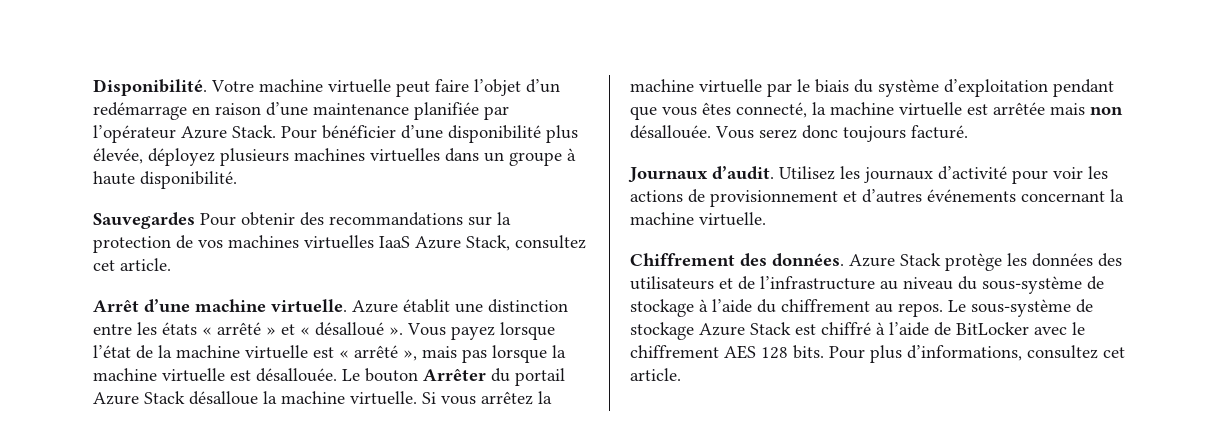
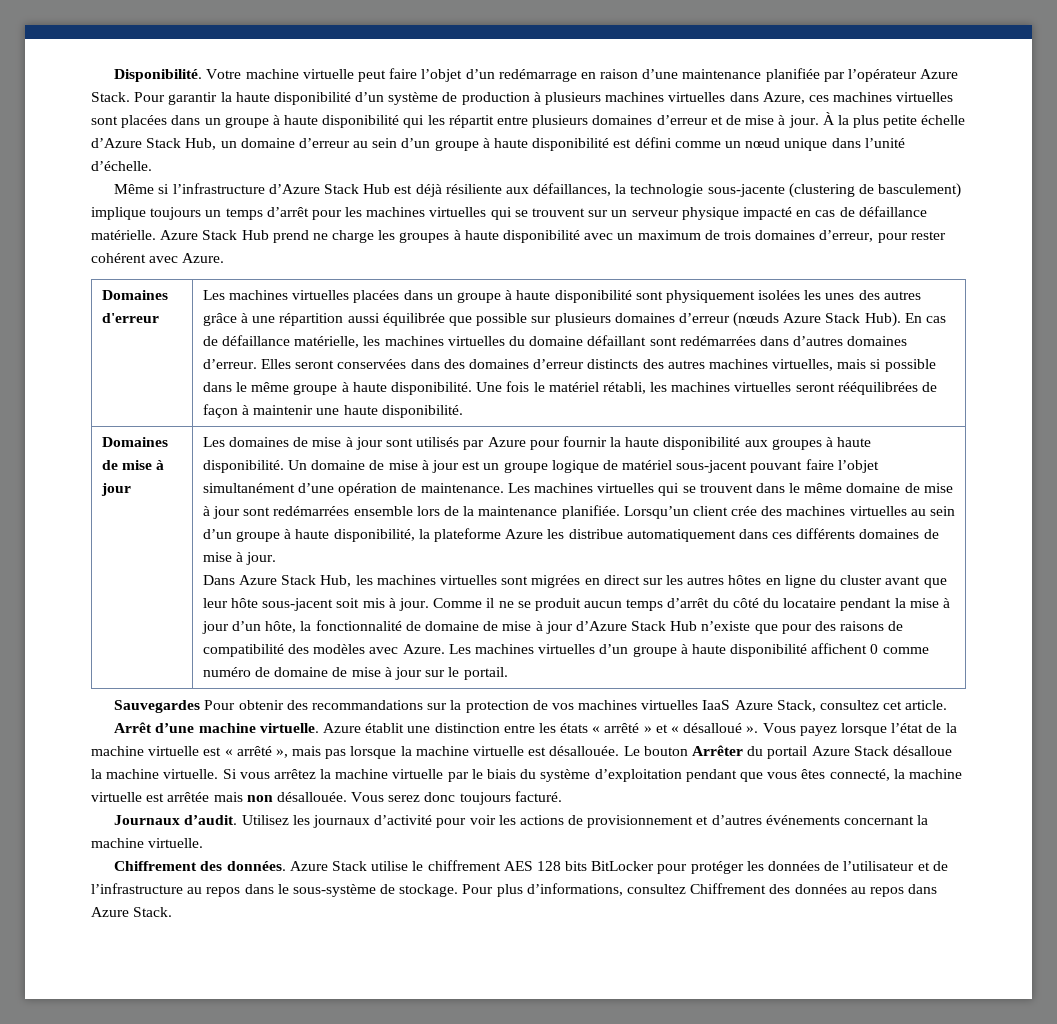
- Pour bénéficier d’une disponibilité plus élevée, déployez plusieurs machines virtuelles dans un groupe à haute disponibilité.
+ Pour garantir la haute disponibilité d’un système de production à plusieurs machines virtuelles dans Azure, ces machines virtuelles sont placées dans un groupe à haute disponibilité qui les répartit entre plusieurs domaines d’erreur et de mise à jour. À la plus petite échelle d’Azure Stack Hub, un domaine d’erreur au sein d’un groupe à haute disponibilité est défini comme un nœud unique dans l’unité d’échelle.
+ Même si l’infrastructure d’Azure Stack Hub est déjà résiliente aux défaillances, la technologie sous-jacente (clustering de basculement) implique toujours un temps d’arrêt pour les machines virtuelles qui se trouvent sur un serveur physique impacté en cas de défaillance matérielle. Azure Stack Hub prend ne charge les groupes à haute disponibilité avec un maximum de trois domaines d’erreur, pour rester cohérent avec Azure.
+ Domaines d'erreur | Les machines virtuelles placées dans un groupe à haute disponibilité sont physiquement isolées les unes des autres grâce à une répartition aussi équilibrée que possible sur plusieurs domaines d’erreur (nœuds Azure Stack Hub). En cas de défaillance matérielle, les machines virtuelles du domaine défaillant sont redémarrées dans d’autres domaines d’erreur. Elles seront conservées dans des domaines d’erreur distincts des autres machines virtuelles, mais si possible dans le même groupe à haute disponibilité. Une fois le matériel rétabli, les machines virtuelles seront rééquilibrées de façon à maintenir une haute disponibilité.
+ Domaines de mise à jour | Les domaines de mise à jour sont utilisés par Azure pour fournir la haute disponibilité aux groupes à haute disponibilité. Un domaine de mise à jour est un groupe logique de matériel sous-jacent pouvant faire l’objet simultanément d’une opération de maintenance. Les machines virtuelles qui se trouvent dans le même domaine de mise à jour sont redémarrées ensemble lors de la maintenance planifiée. Lorsqu’un client crée des machines virtuelles au sein d’un groupe à haute disponibilité, la plateforme Azure les distribue automatiquement dans ces différents domaines de mise à jour.
+ Dans Azure Stack Hub, les machines virtuelles sont migrées en direct sur les autres hôtes en ligne du cluster avant que leur hôte sous-jacent soit mis à jour. Comme il ne se produit aucun temps d’arrêt du côté du locataire pendant la mise à jour d’un hôte, la fonctionnalité de domaine de mise à jour d’Azure Stack Hub n’existe que pour des raisons de compatibilité des modèles avec Azure. Les machines virtuelles d’un groupe à haute disponibilité affichent 0 comme numéro de domaine de mise à jour sur le portail.
- Azure Stack protège les données des utilisateurs et de l’infrastructure au niveau du sous-système de stockage à l’aide du chiffrement au repos. Le sous-système de stockage Azure Stack est chiffré à l’aide de BitLocker avec le chiffrement AES 128 bits. Pour plus d’informations, consultez cet article.
+ Azure Stack utilise le chiffrement AES 128 bits BitLocker pour protéger les données de l’utilisateur et de l’infrastructure au repos dans le sous-système de stockage. Pour plus d’informations, consultez Chiffrement des données au repos dans Azure Stack.

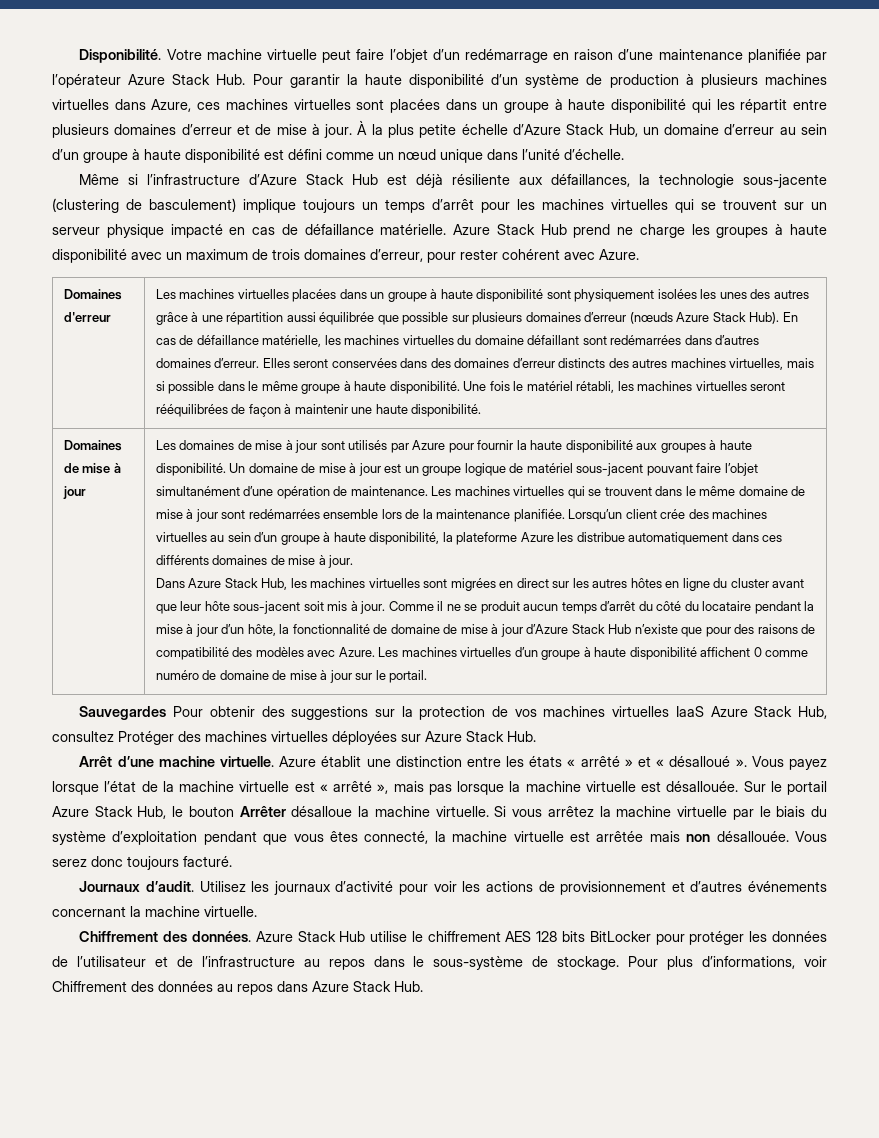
- Votre machine virtuelle peut faire l’objet d’un redémarrage en raison d’une maintenance planifiée par l’opérateur Azure Stack. Pour garantir la haute disponibilité d’un système de production à plusieurs machines virtuelles dans Azure, ces machines virtuelles sont placées dans un groupe à haute disponibilité qui les répartit entre plusieurs domaines d’erreur et de mise à jour.
+ Votre machine virtuelle peut faire l’objet d’un redémarrage en raison d’une maintenance planifiée par l’opérateur Azure Stack Hub. Pour garantir la haute disponibilité d’un système de production à plusieurs machines virtuelles dans Azure, ces machines virtuelles sont placées dans un groupe à haute disponibilité qui les répartit entre plusieurs domaines d’erreur et de mise à jour.
- Sauvegardes Pour obtenir des recommandations sur la protection de vos machines virtuelles IaaS Azure Stack, consultez cet article.
+ Sauvegardes Pour obtenir des suggestions sur la protection de vos machines virtuelles IaaS Azure Stack Hub, consultez Protéger des machines virtuelles déployées sur Azure Stack Hub.
- Le bouton Arrêter du portail Azure Stack désalloue la machine virtuelle.
+ Sur le portail Azure Stack Hub, le bouton Arrêter désalloue la machine virtuelle.
- Azure Stack utilise le chiffrement AES 128 bits BitLocker pour protéger les données de l’utilisateur et de l’infrastructure au repos dans le sous-système de stockage.
+ Azure Stack Hub utilise le chiffrement AES 128 bits BitLocker pour protéger les données de l’utilisateur et de l’infrastructure au repos dans le sous-système de stockage.
- Pour plus d’informations, consultez Chiffrement des données au repos dans Azure Stack.
+ Pour plus d’informations, voir Chiffrement des données au repos dans Azure Stack Hub.

